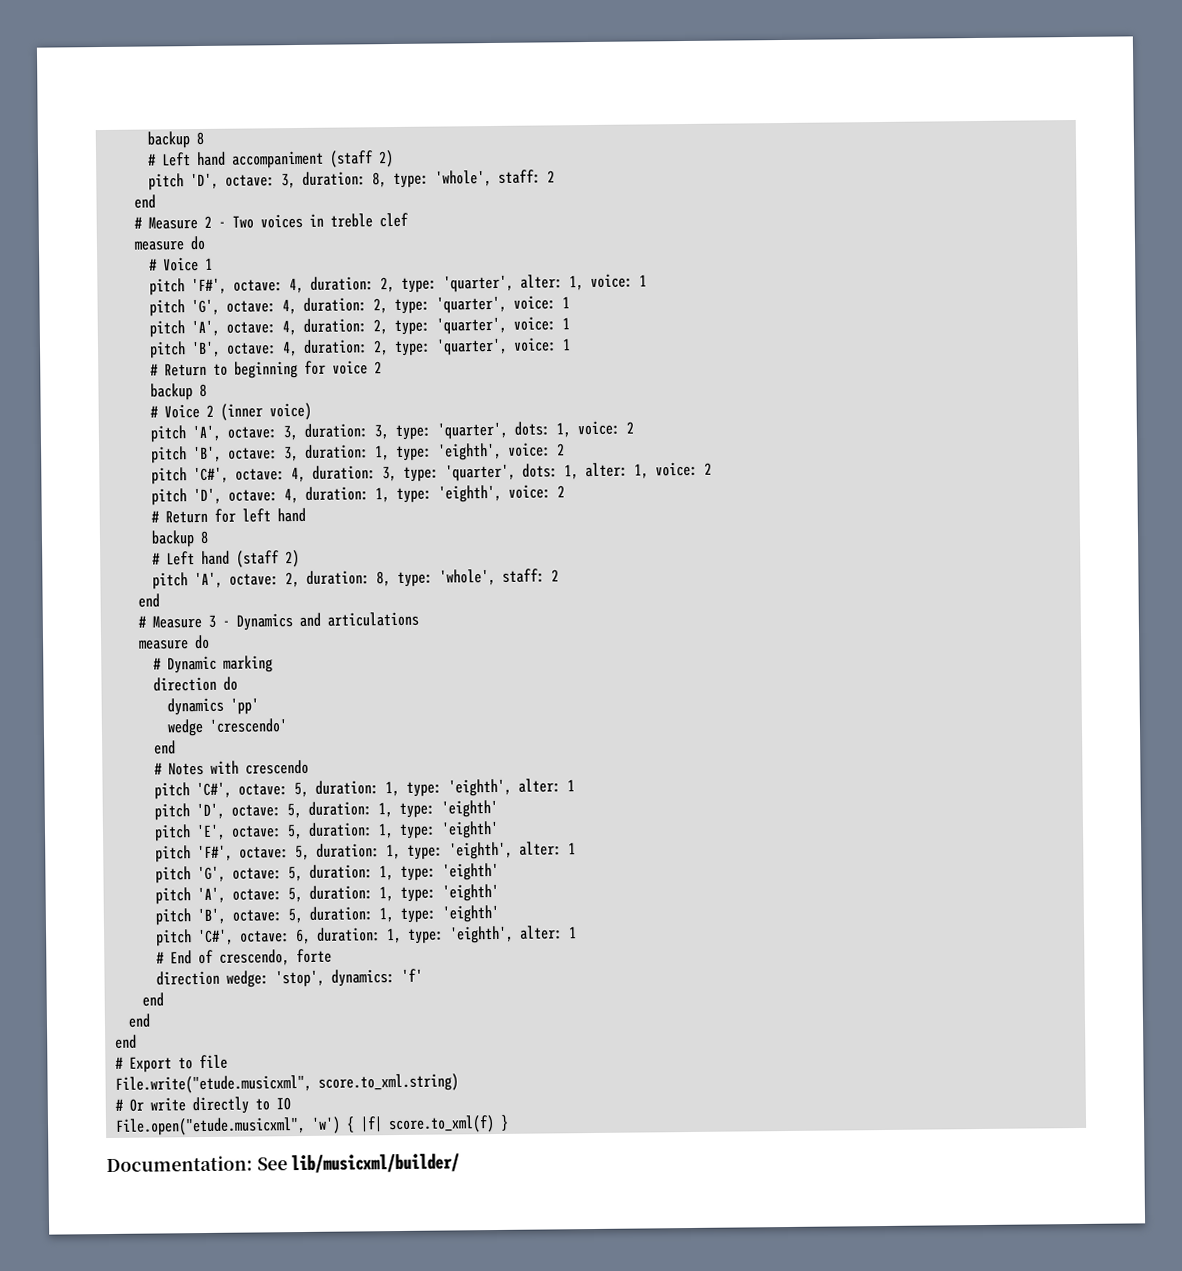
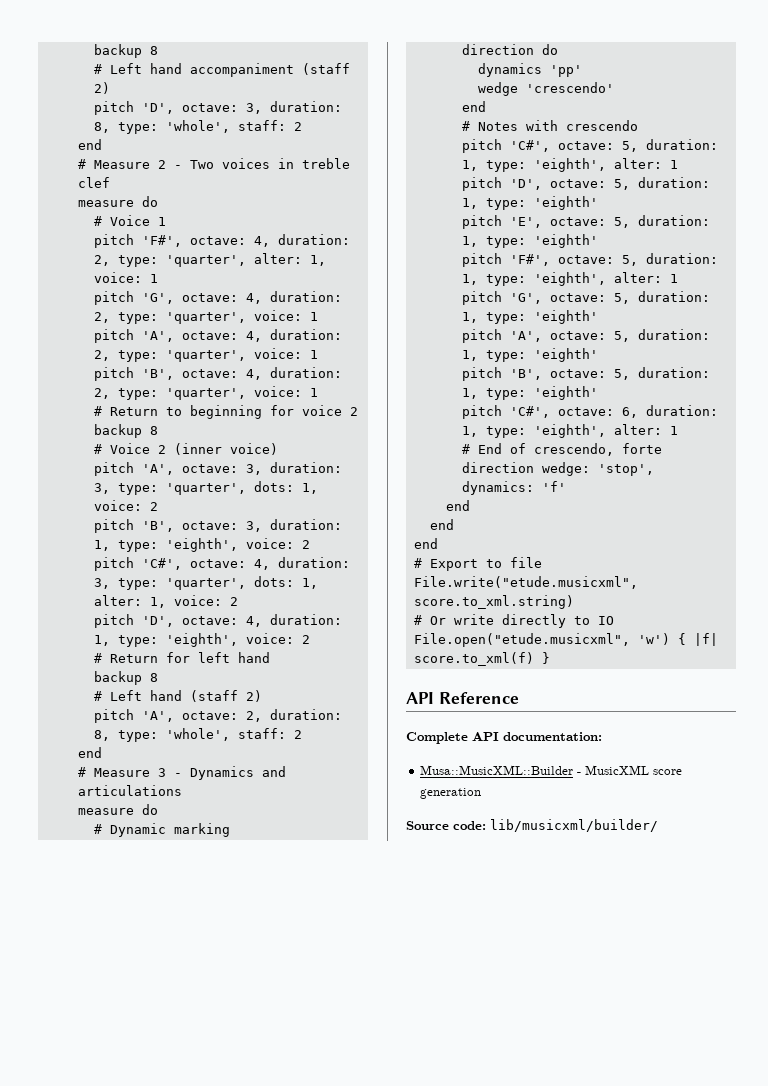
- Documentation: See lib/musicxml/builder/
+ API Reference
+ Complete API documentation:
+ Musa::MusicXML::Builder - MusicXML score generation
+ Source code: lib/musicxml/builder/

